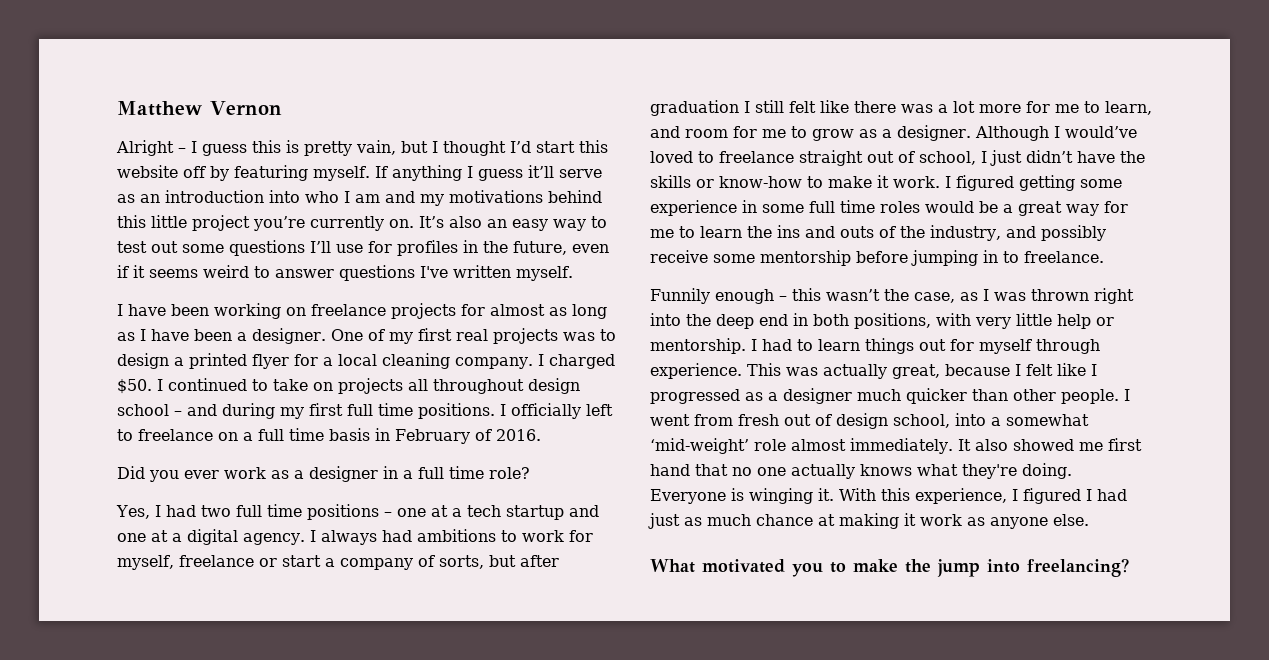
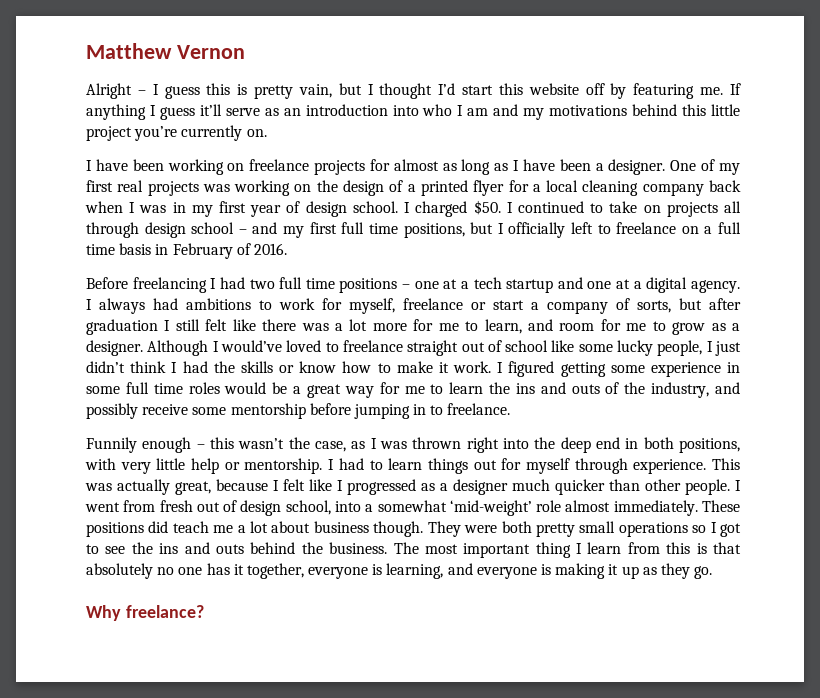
- Alright – I guess this is pretty vain, but I thought I’d start this website off by featuring myself.
+ Alright – I guess this is pretty vain, but I thought I’d start this website off by featuring me.
- It’s also an easy way to test out some questions I’ll use for profiles in the future, even if it seems weird to answer questions I've written myself.
- One of my first real projects was to design a printed flyer for a local cleaning company.
+ One of my first real projects was working on the design of a printed flyer for a local cleaning company back when I was in my first year of design school.
- I continued to take on projects all throughout design school – and during my first full time positions. I officially left to freelance on a full time basis in February of 2016.
+ I continued to take on projects all through design school – and my first full time positions, but I officially left to freelance on a full time basis in February of 2016.
- Did you ever work as a designer in a full time role?
- Yes, I had two full time positions – one at a tech startup and one at a digital agency.
+ Before freelancing I had two full time positions – one at a tech startup and one at a digital agency.
- Although I would’ve loved to freelance straight out of school, I just didn’t have the skills or know-how to make it work.
+ Although I would’ve loved to freelance straight out of school like some lucky people, I just didn’t think I had the skills or know how to make it work.
- It also showed me first hand that no one actually knows what they're doing. Everyone is winging it. With this experience, I figured I had just as much chance at making it work as anyone else.
- What motivated you to make the jump into freelancing?
+ These positions did teach me a lot about business though. They were both pretty small operations so I got to see the ins and outs behind the business. The most important thing I learn from this is that absolutely no one has it together, everyone is learning, and everyone is making it up as they go.
+ Why freelance?

